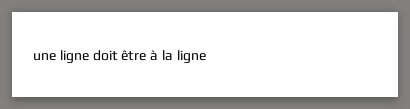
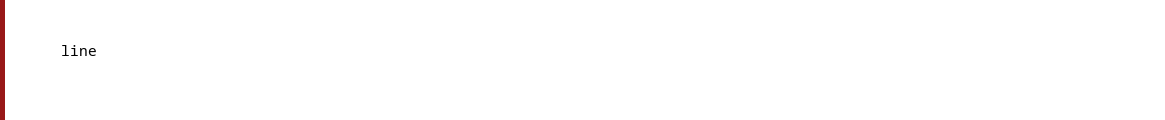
- une ligne doit être à la ligne
+ line

